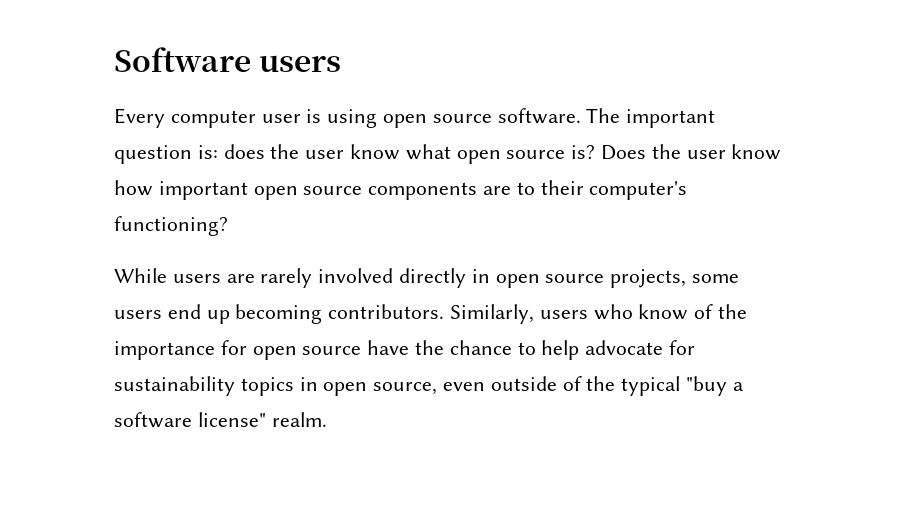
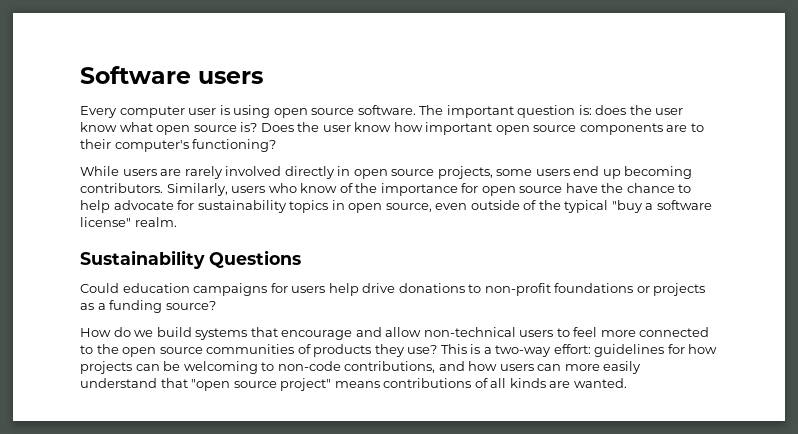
+ Sustainability Questions
+ Could education campaigns for users help drive donations to non-profit foundations or projects as a funding source?
+ How do we build systems that encourage and allow non-technical users to feel more connected to the open source communities of products they use? This is a two-way effort: guidelines for how projects can be welcoming to non-code contributions, and how users can more easily understand that "open source project" means contributions of all kinds are wanted.

